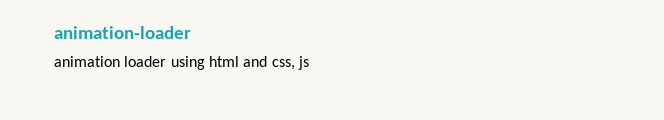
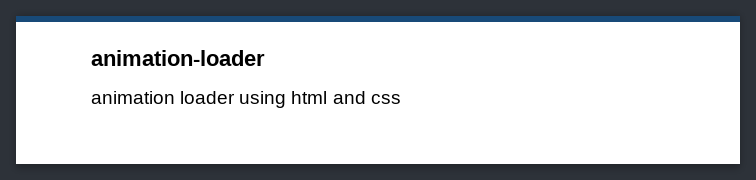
- animation loader using html and css, js
+ animation loader using html and css

